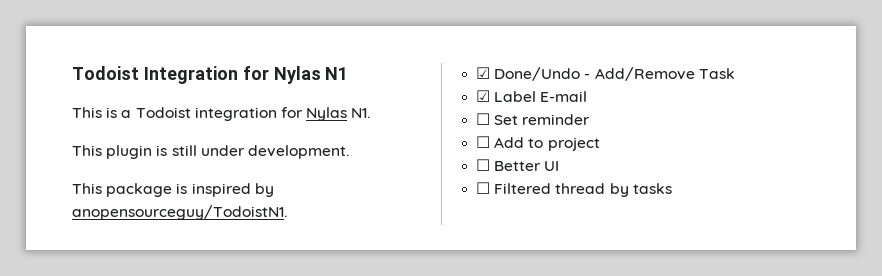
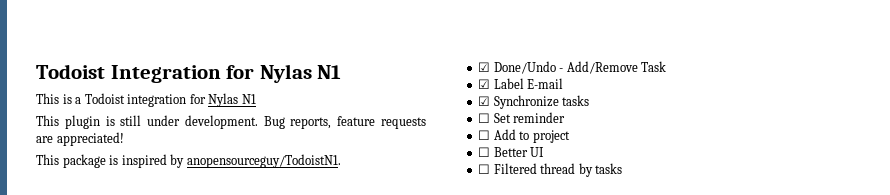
- This is a Todoist integration for Nylas N1.
+ This is a Todoist integration for Nylas N1
+ Bug reports, feature requests are appreciated!
+ ☑ Synchronize tasks

